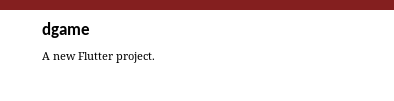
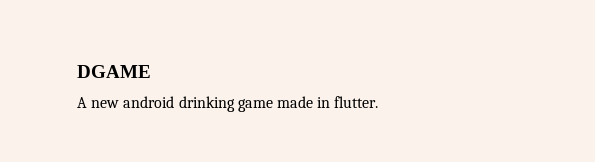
- dgame
+ DGAME
- A new Flutter project.
+ A new android drinking game made in flutter.

